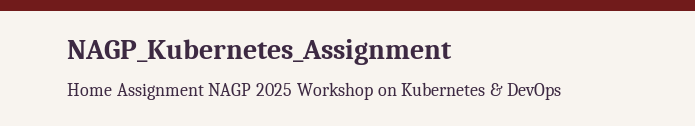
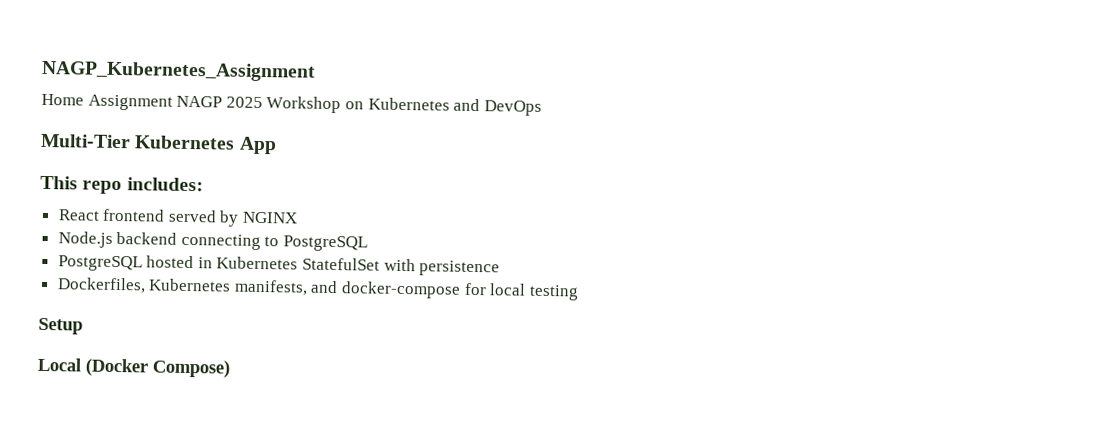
- Home Assignment NAGP 2025 Workshop on Kubernetes & DevOps
+ Home Assignment NAGP 2025 Workshop on Kubernetes and DevOps
+ Multi-Tier Kubernetes App
+ This repo includes:
+ React frontend served by NGINX
+ Node.js backend connecting to PostgreSQL
+ PostgreSQL hosted in Kubernetes StatefulSet with persistence
+ Dockerfiles, Kubernetes manifests, and docker-compose for local testing
+ Setup
+ Local (Docker Compose)

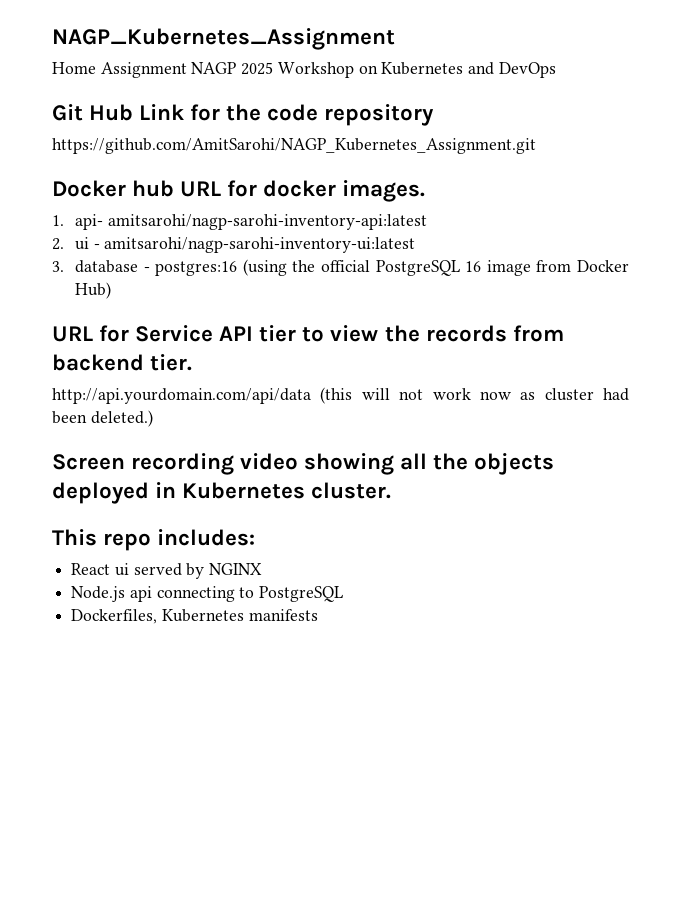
- Multi-Tier Kubernetes App
+ Git Hub Link for the code repository
+ https://github.com/AmitSarohi/NAGP_Kubernetes_Assignment.git
+ Docker hub URL for docker images.
+ 1. api- amitsarohi/nagp-sarohi-inventory-api:latest
+ 2. ui - amitsarohi/nagp-sarohi-inventory-ui:latest
+ 3. database - postgres:16 (using the official PostgreSQL 16 image from Docker Hub)
+ URL for Service API tier to view the records from backend tier.
+ http://api.yourdomain.com/api/data (this will not work now as cluster had been deleted.)
+ Screen recording video showing all the objects deployed in Kubernetes cluster.
- React frontend served by NGINX
+ React ui served by NGINX
- Node.js backend connecting to PostgreSQL
+ Node.js api connecting to PostgreSQL
- PostgreSQL hosted in Kubernetes StatefulSet with persistence
- Dockerfiles, Kubernetes manifests, and docker-compose for local testing
- Setup
- Local (Docker Compose)
+ Dockerfiles, Kubernetes manifests

